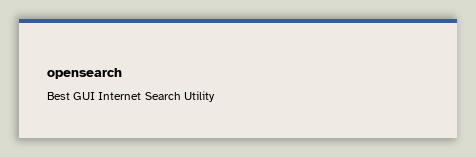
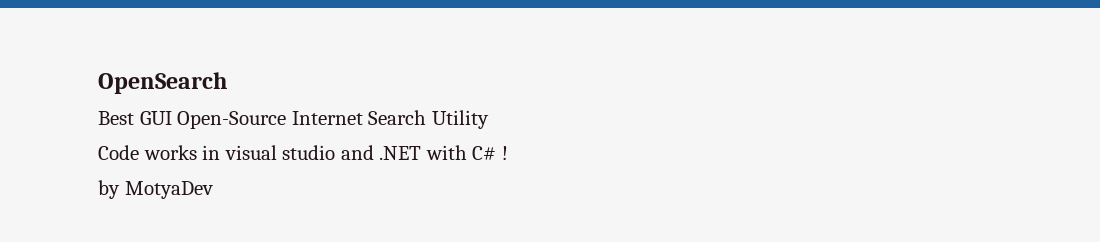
- opensearch
+ OpenSearch
- Best GUI Internet Search Utility
+ Best GUI Open-Source Internet Search Utility
+ Code works in visual studio and .NET with C# !
+ by MotyaDev

